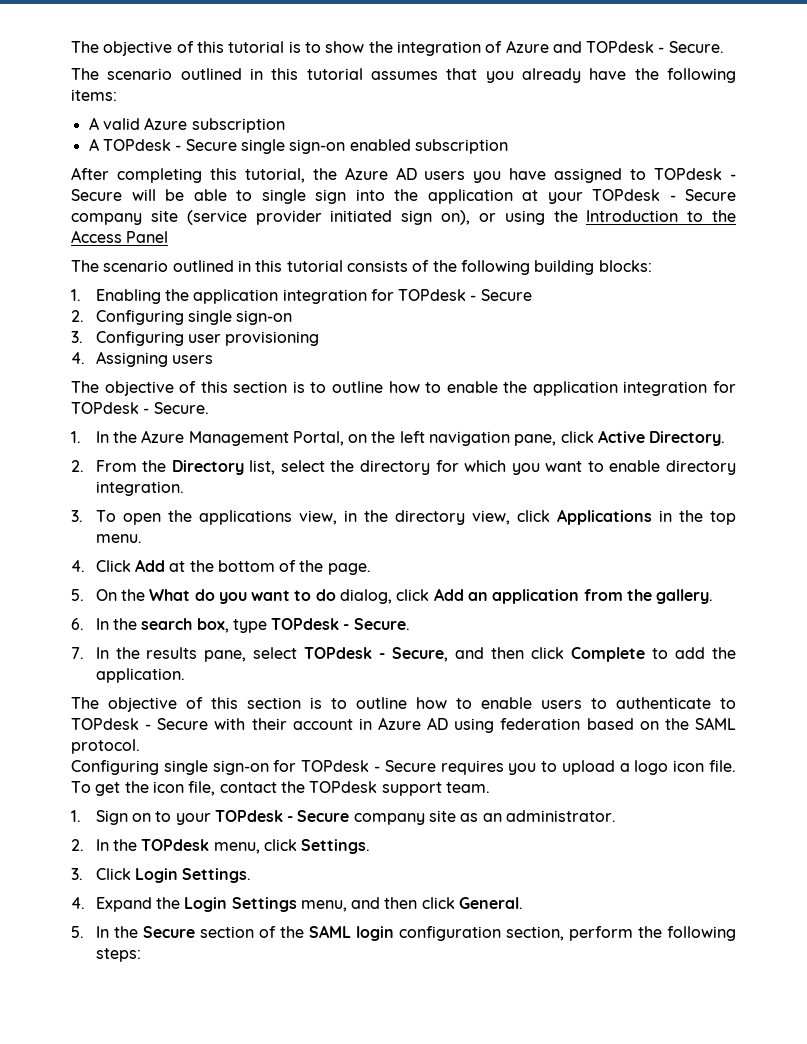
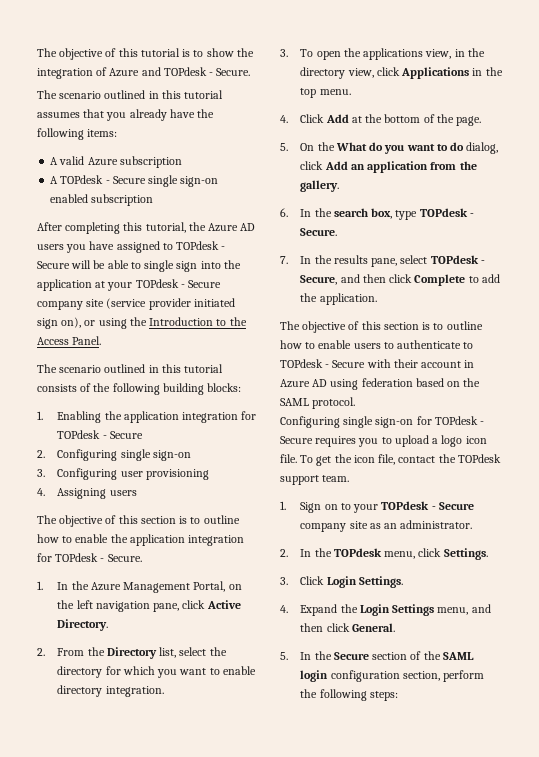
- After completing this tutorial, the Azure AD users you have assigned to TOPdesk - Secure will be able to single sign into the application at your TOPdesk - Secure company site (service provider initiated sign on), or using the Introduction to the Access Panel
+ After completing this tutorial, the Azure AD users you have assigned to TOPdesk - Secure will be able to single sign into the application at your TOPdesk - Secure company site (service provider initiated sign on), or using the Introduction to the Access Panel.

